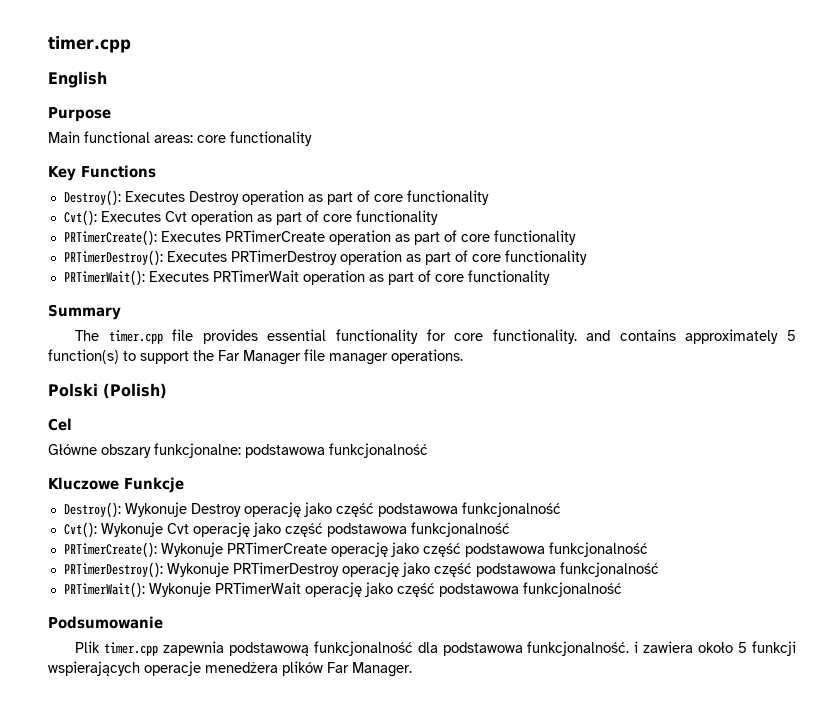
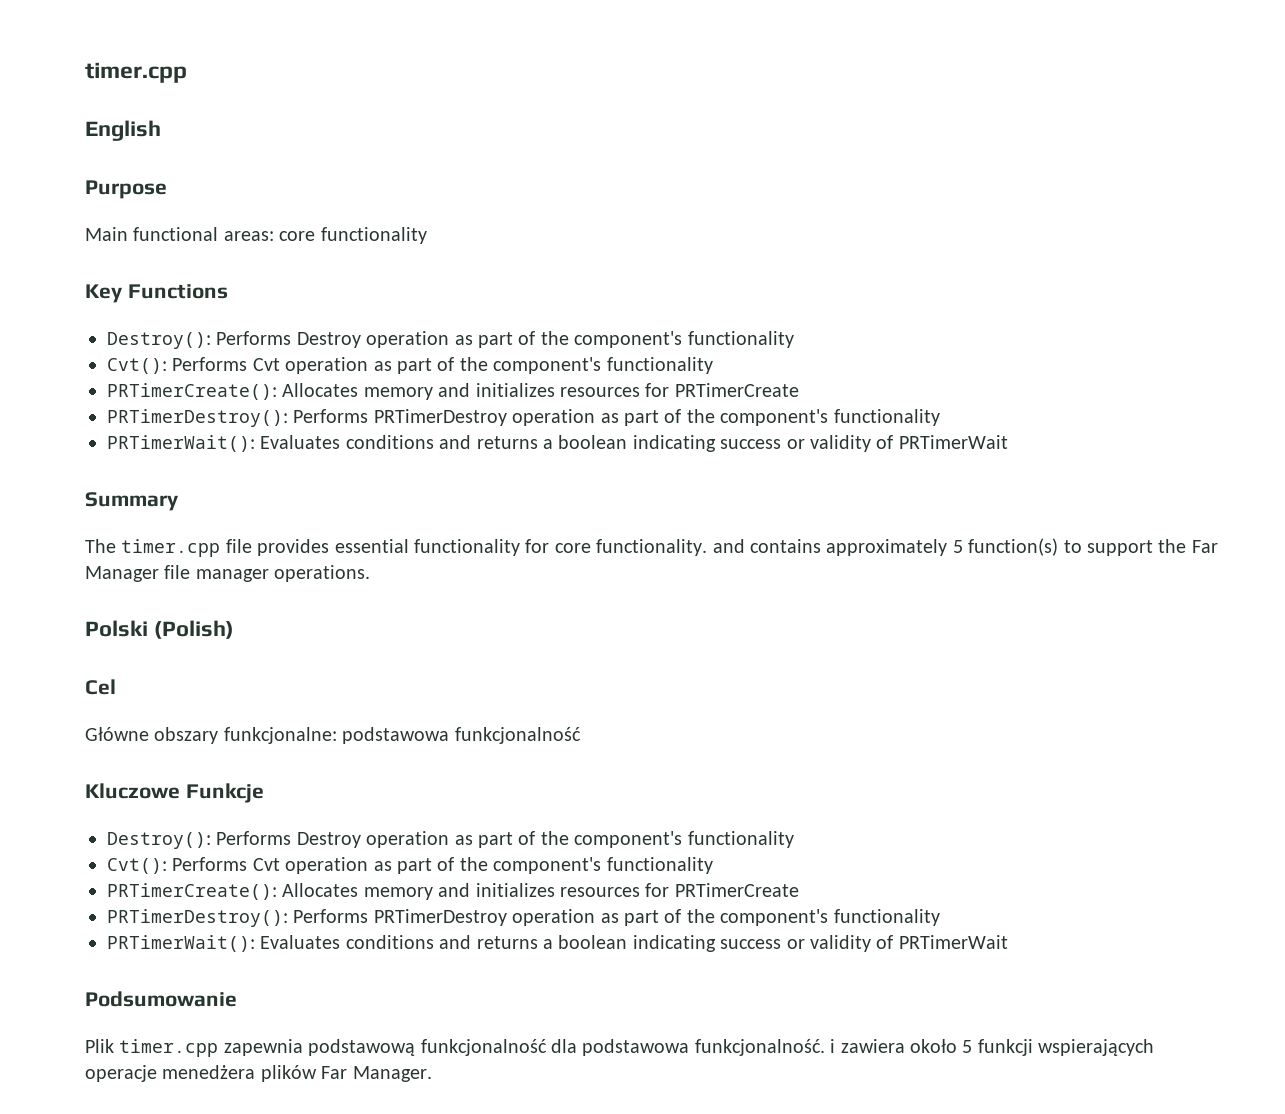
  Key Functions
- Destroy(): Executes Destroy operation as part of core functionality
- Cvt(): Executes Cvt operation as part of core functionality
- PRTimerCreate(): Executes PRTimerCreate operation as part of core functionality
- PRTimerDestroy(): Executes PRTimerDestroy operation as part of core functionality
- PRTimerWait(): Executes PRTimerWait operation as part of core functionality
+ Destroy(): Performs Destroy operation as part of the component's functionality
+ Cvt(): Performs Cvt operation as part of the component's functionality
+ PRTimerCreate(): Allocates memory and initializes resources for PRTimerCreate
+ PRTimerDestroy(): Performs PRTimerDestroy operation as part of the component's functionality
+ PRTimerWait(): Evaluates conditions and returns a boolean indicating success or validity of PRTimerWait
  Kluczowe Funkcje
- Destroy(): Wykonuje Destroy operację jako część podstawowa funkcjonalność
- Cvt(): Wykonuje Cvt operację jako część podstawowa funkcjonalność
- PRTimerCreate(): Wykonuje PRTimerCreate operację jako część podstawowa funkcjonalność
- PRTimerDestroy(): Wykonuje PRTimerDestroy operację jako część podstawowa funkcjonalność
- PRTimerWait(): Wykonuje PRTimerWait operację jako część podstawowa funkcjonalność
+ Destroy(): Performs Destroy operation as part of the component's functionality
+ Cvt(): Performs Cvt operation as part of the component's functionality
+ PRTimerCreate(): Allocates memory and initializes resources for PRTimerCreate
+ PRTimerDestroy(): Performs PRTimerDestroy operation as part of the component's functionality
+ PRTimerWait(): Evaluates conditions and returns a boolean indicating success or validity of PRTimerWait

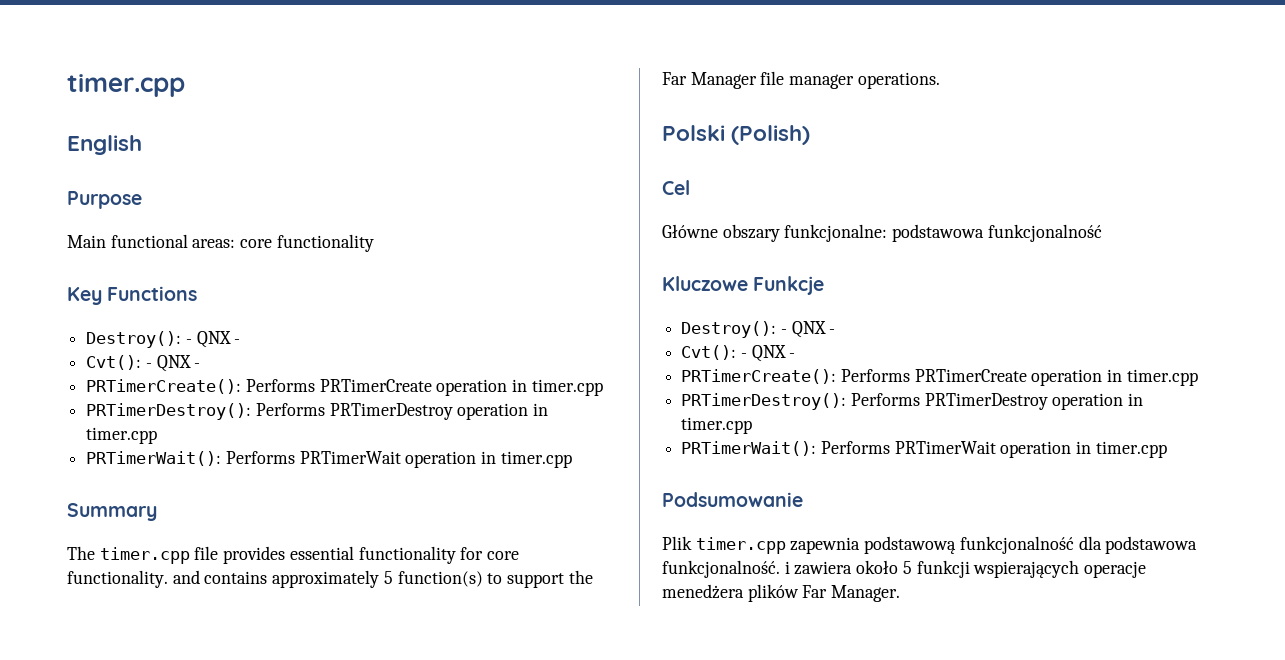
  Key Functions
- Destroy(): Performs Destroy operation as part of the component's functionality
- Cvt(): Performs Cvt operation as part of the component's functionality
- PRTimerCreate(): Allocates memory and initializes resources for PRTimerCreate
- PRTimerDestroy(): Performs PRTimerDestroy operation as part of the component's functionality
- PRTimerWait(): Evaluates conditions and returns a boolean indicating success or validity of PRTimerWait
+ Destroy(): - QNX -
+ Cvt(): - QNX -
+ PRTimerCreate(): Performs PRTimerCreate operation in timer.cpp
+ PRTimerDestroy(): Performs PRTimerDestroy operation in timer.cpp
+ PRTimerWait(): Performs PRTimerWait operation in timer.cpp
  Kluczowe Funkcje
- Destroy(): Performs Destroy operation as part of the component's functionality
- Cvt(): Performs Cvt operation as part of the component's functionality
- PRTimerCreate(): Allocates memory and initializes resources for PRTimerCreate
- PRTimerDestroy(): Performs PRTimerDestroy operation as part of the component's functionality
- PRTimerWait(): Evaluates conditions and returns a boolean indicating success or validity of PRTimerWait
+ Destroy(): - QNX -
+ Cvt(): - QNX -
+ PRTimerCreate(): Performs PRTimerCreate operation in timer.cpp
+ PRTimerDestroy(): Performs PRTimerDestroy operation in timer.cpp
+ PRTimerWait(): Performs PRTimerWait operation in timer.cpp

